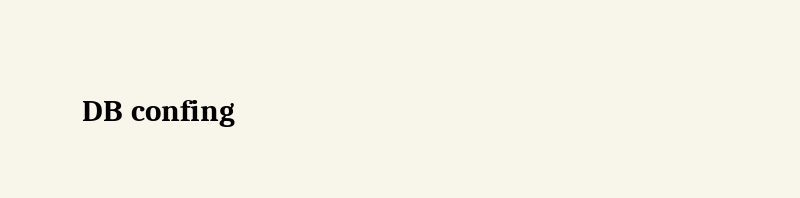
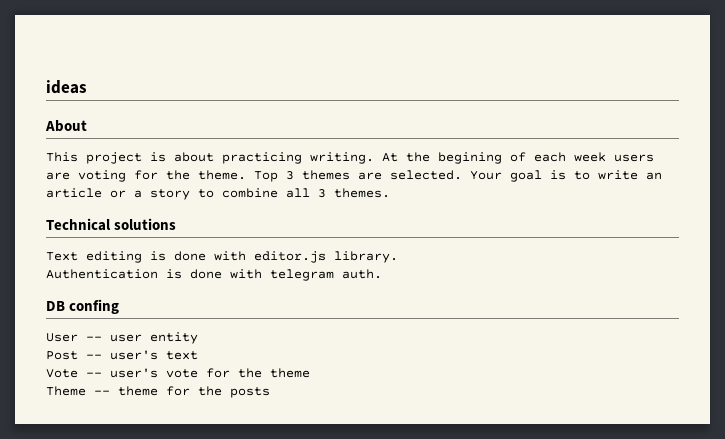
+ ideas
+ About
+ This project is about practicing writing. At the begining of each week users are voting for the theme. Top 3 themes are selected. Your goal is to write an article or a story to combine all 3 themes.
+ Technical solutions
+ Text editing is done with editor.js library.
+ Authentication is done with telegram auth.
  DB confing
+ User –– user entity
+ Post –– user's text
+ Vote –– user's vote for the theme
+ Theme –– theme for the posts

